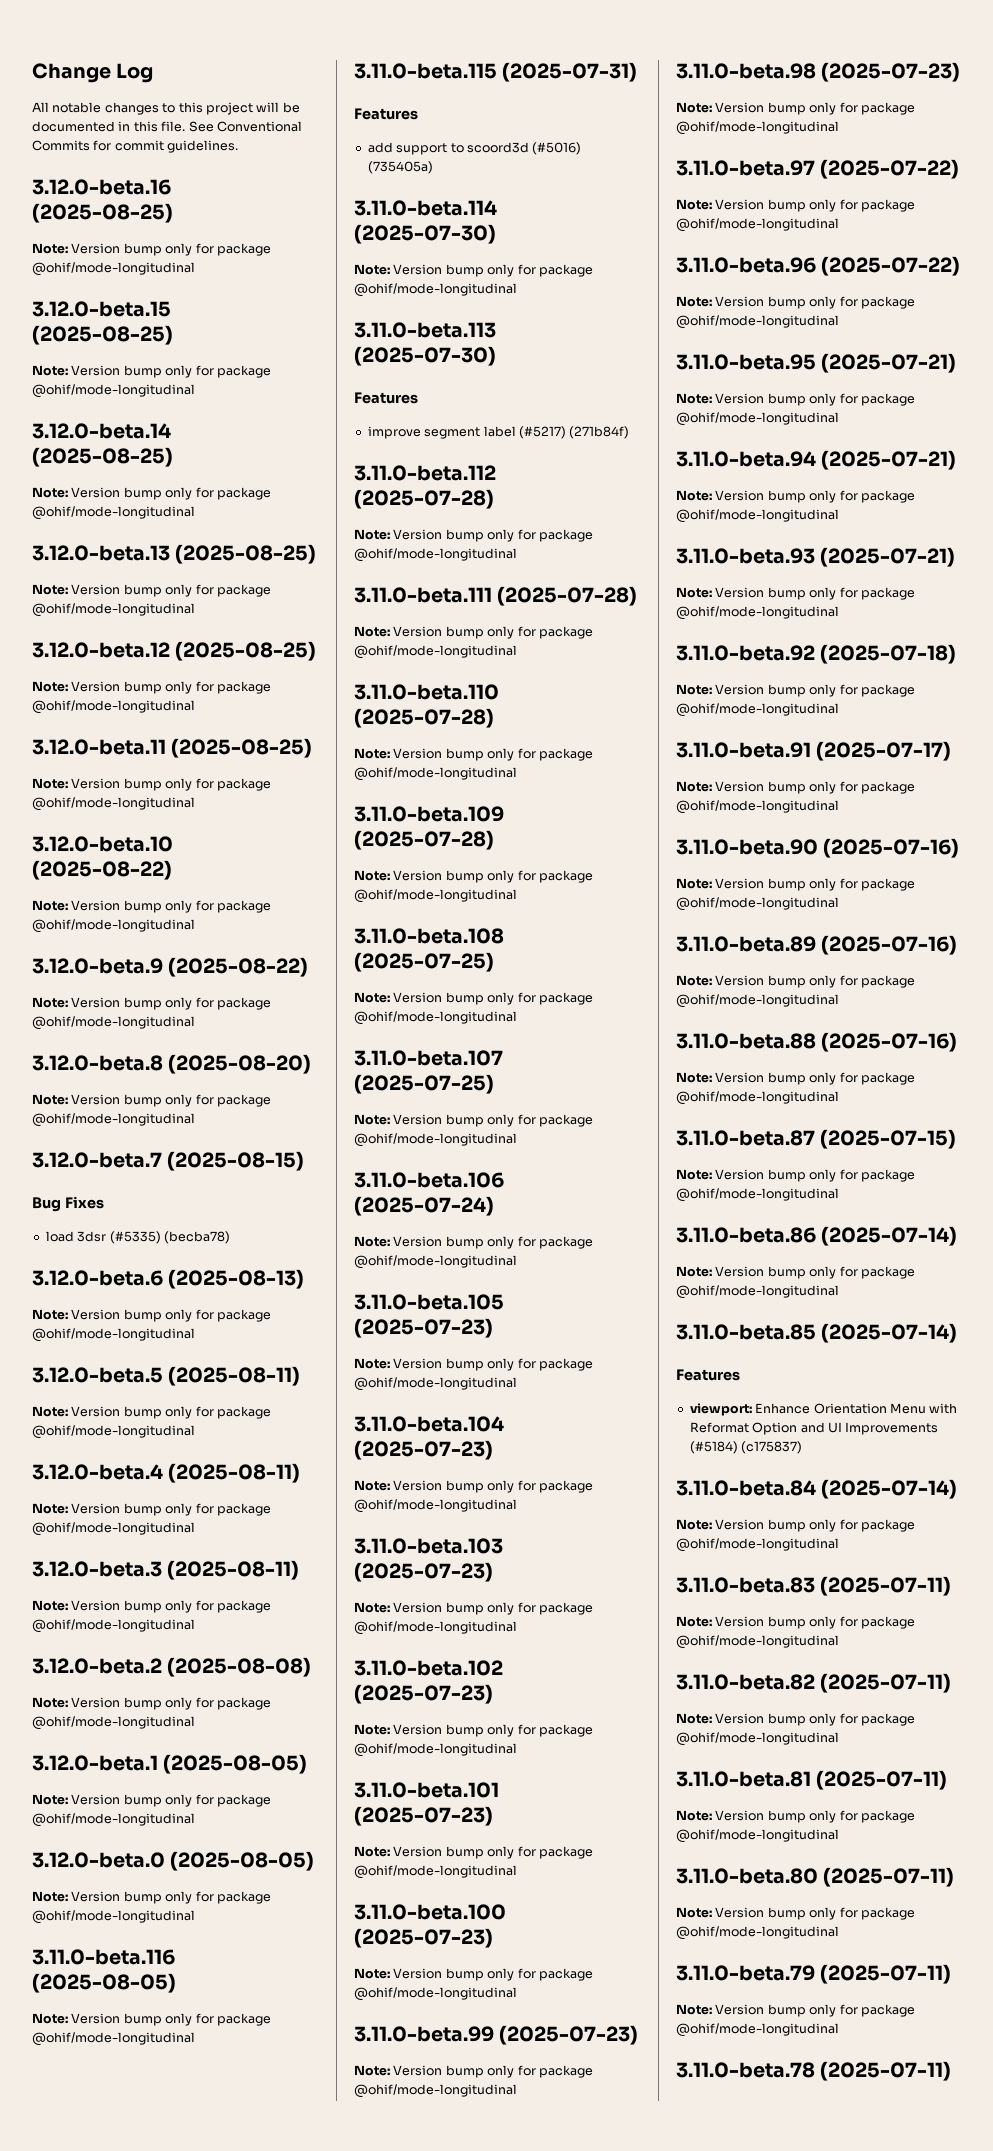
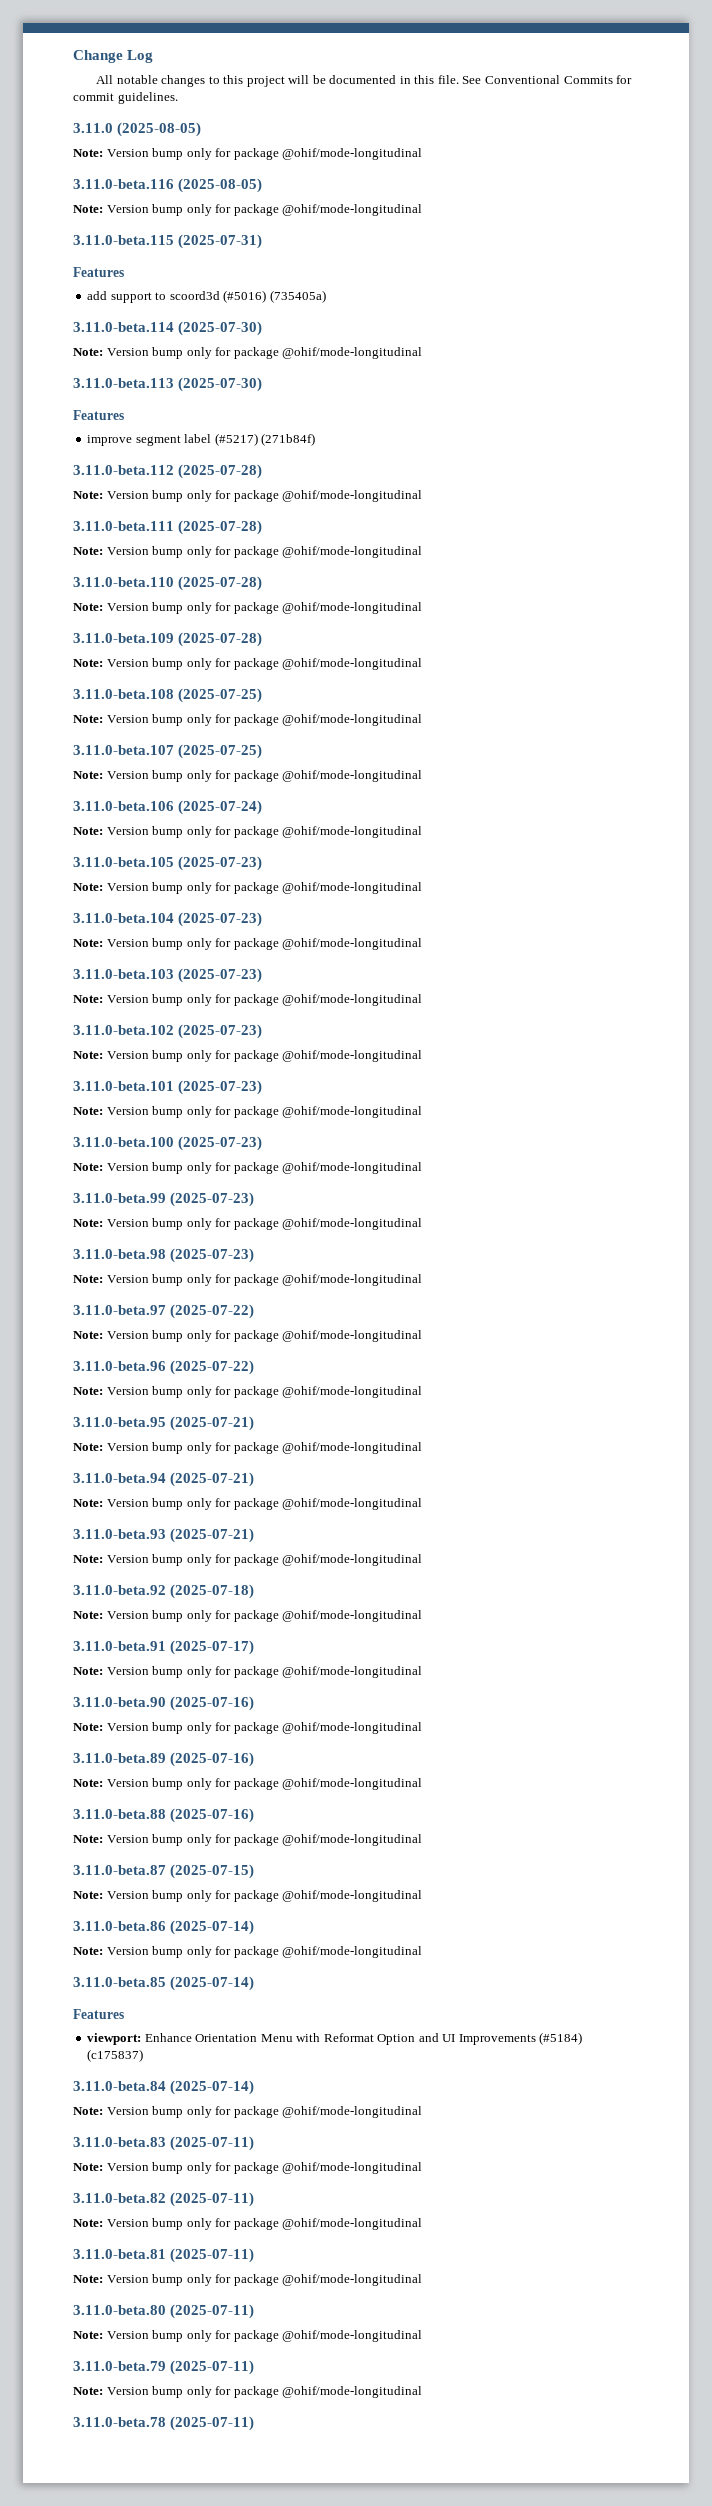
- 3.12.0-beta.16 (2025-08-25)
- Note: Version bump only for package @ohif/mode-longitudinal
- 3.12.0-beta.15 (2025-08-25)
- Note: Version bump only for package @ohif/mode-longitudinal
- 3.12.0-beta.14 (2025-08-25)
- Note: Version bump only for package @ohif/mode-longitudinal
- 3.12.0-beta.13 (2025-08-25)
- Note: Version bump only for package @ohif/mode-longitudinal
- 3.12.0-beta.12 (2025-08-25)
- Note: Version bump only for package @ohif/mode-longitudinal
- 3.12.0-beta.11 (2025-08-25)
- Note: Version bump only for package @ohif/mode-longitudinal
- 3.12.0-beta.10 (2025-08-22)
- Note: Version bump only for package @ohif/mode-longitudinal
- 3.12.0-beta.9 (2025-08-22)
- Note: Version bump only for package @ohif/mode-longitudinal
- 3.12.0-beta.8 (2025-08-20)
- Note: Version bump only for package @ohif/mode-longitudinal
- 3.12.0-beta.7 (2025-08-15)
- Bug Fixes
- load 3dsr (#5335) (becba78)
- 3.12.0-beta.6 (2025-08-13)
- Note: Version bump only for package @ohif/mode-longitudinal
- 3.12.0-beta.5 (2025-08-11)
- Note: Version bump only for package @ohif/mode-longitudinal
- 3.12.0-beta.4 (2025-08-11)
- Note: Version bump only for package @ohif/mode-longitudinal
- 3.12.0-beta.3 (2025-08-11)
- Note: Version bump only for package @ohif/mode-longitudinal
- 3.12.0-beta.2 (2025-08-08)
- Note: Version bump only for package @ohif/mode-longitudinal
- 3.12.0-beta.1 (2025-08-05)
- Note: Version bump only for package @ohif/mode-longitudinal
- 3.12.0-beta.0 (2025-08-05)
+ 3.11.0 (2025-08-05)

